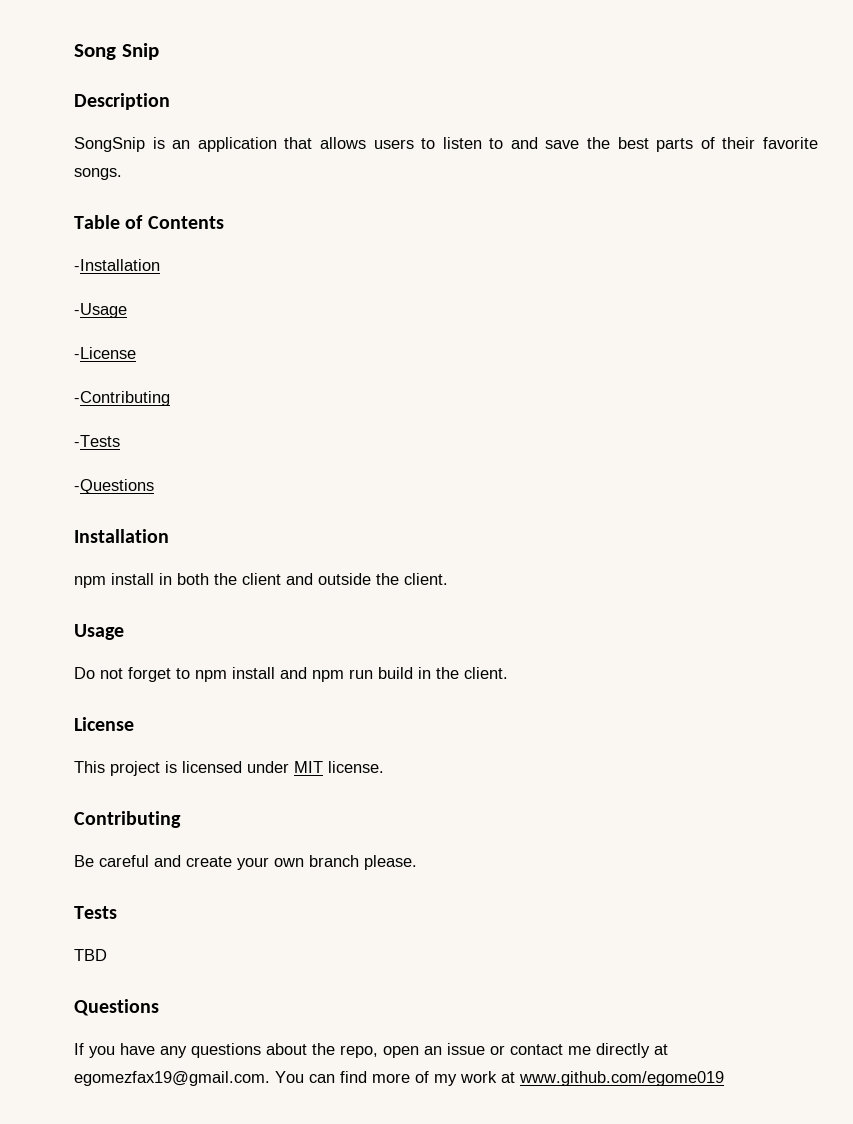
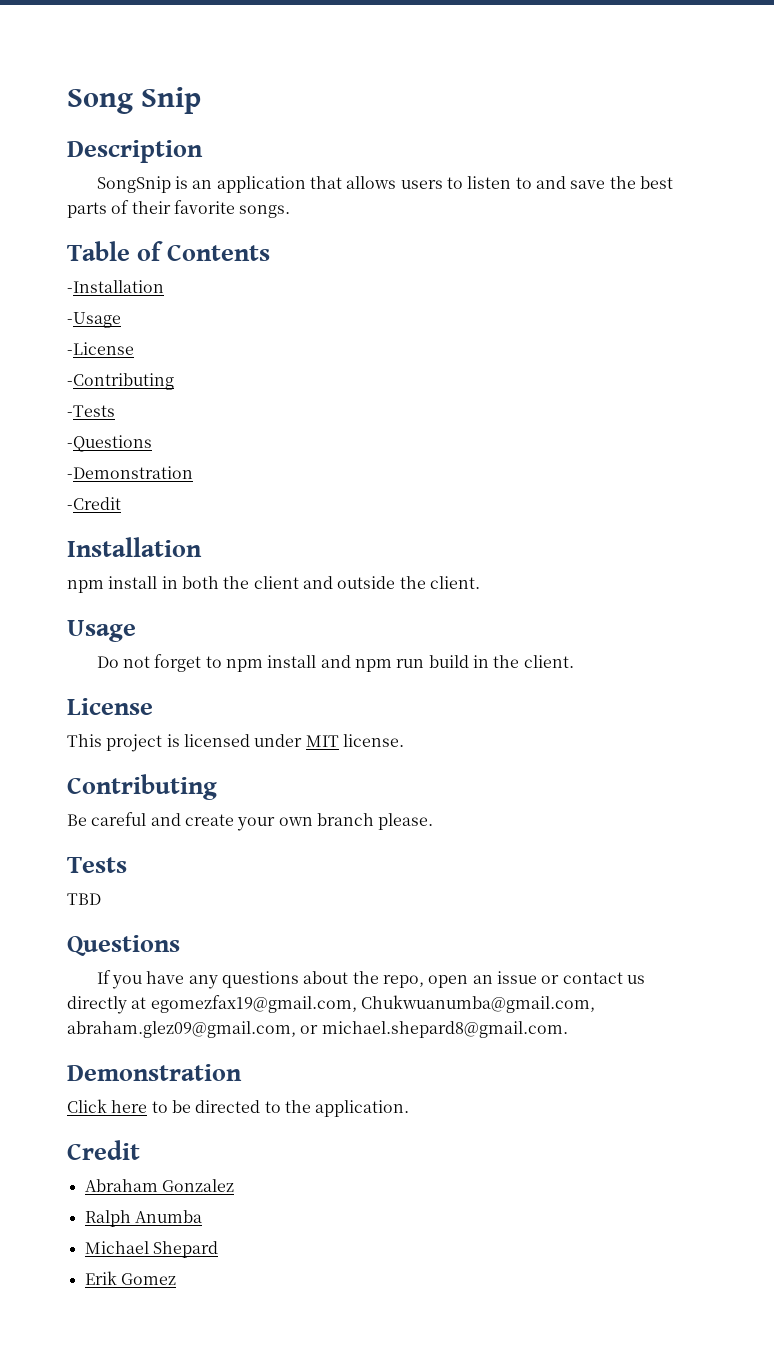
+ -Demonstration
+ -Credit
- If you have any questions about the repo, open an issue or contact me directly at egomezfax19@gmail.com. You can find more of my work at www.github.com/egome019
+ If you have any questions about the repo, open an issue or contact us directly at egomezfax19@gmail.com, Chukwuanumba@gmail.com, abraham.glez09@gmail.com, or michael.shepard8@gmail.com.
+ Demonstration
+ Click here to be directed to the application.
+ Credit
+ Abraham Gonzalez
+ Ralph Anumba
+ Michael Shepard
+ Erik Gomez

